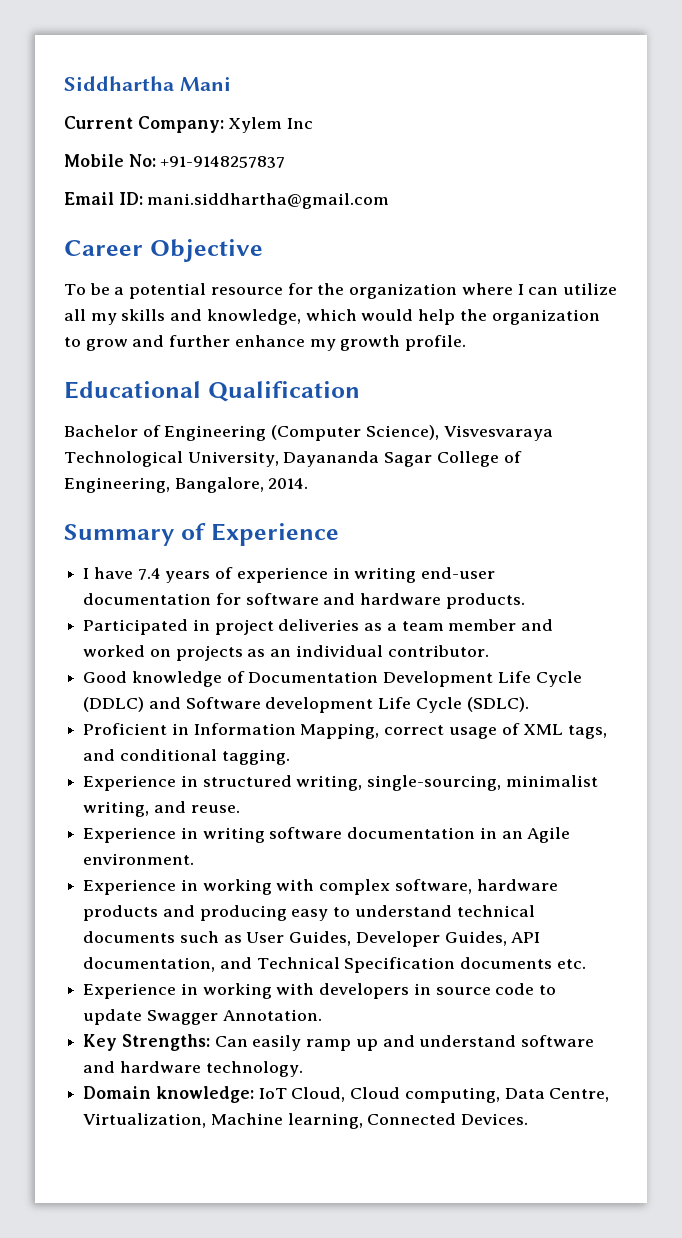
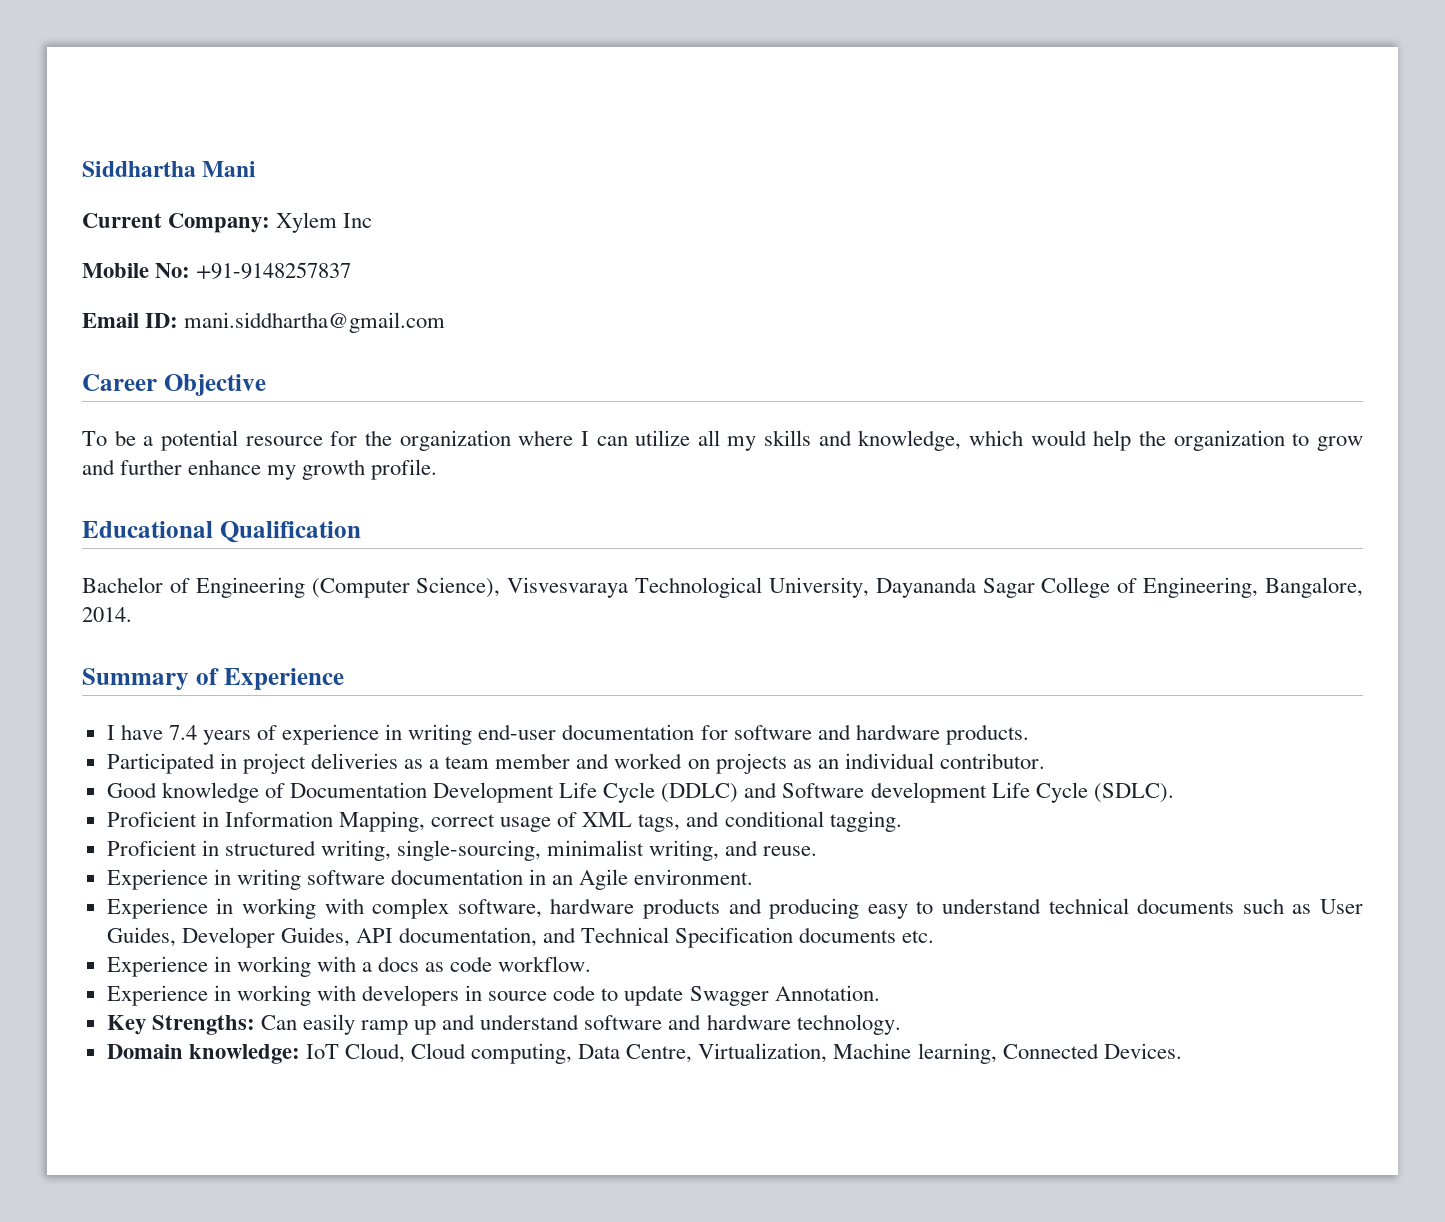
- Experience in structured writing, single-sourcing, minimalist writing, and reuse.
+ Proficient in structured writing, single-sourcing, minimalist writing, and reuse.
+ Experience in working with a docs as code workflow.

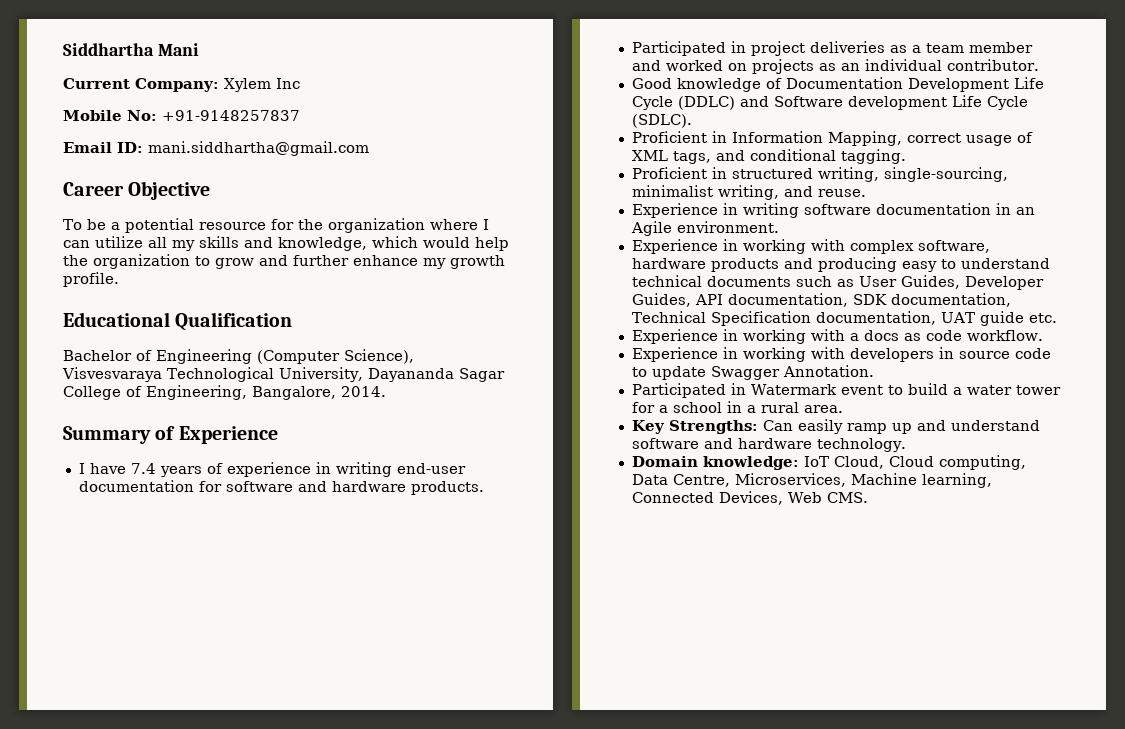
- Experience in working with complex software, hardware products and producing easy to understand technical documents such as User Guides, Developer Guides, API documentation, and Technical Specification documents etc.
+ Experience in working with complex software, hardware products and producing easy to understand technical documents such as User Guides, Developer Guides, API documentation, SDK documentation, Technical Specification documentation, UAT guide etc.
+ Participated in Watermark event to build a water tower for a school in a rural area.
- Domain knowledge: IoT Cloud, Cloud computing, Data Centre, Virtualization, Machine learning, Connected Devices.
+ Domain knowledge: IoT Cloud, Cloud computing, Data Centre, Microservices, Machine learning, Connected Devices, Web CMS.

